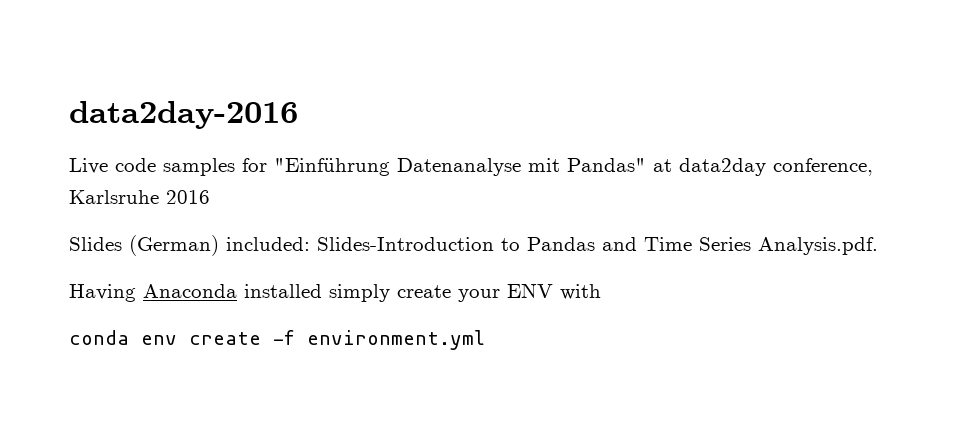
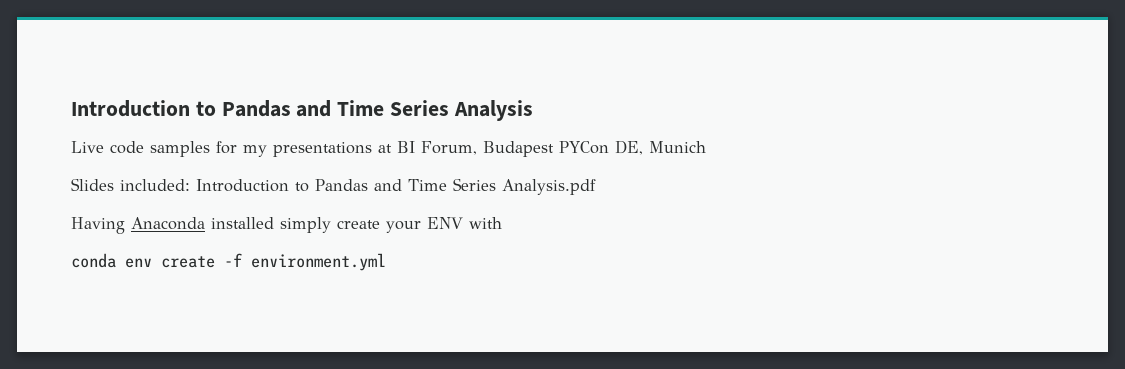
- data2day-2016
- Live code samples for "Einführung Datenanalyse mit Pandas" at data2day conference, Karlsruhe 2016
- Slides (German) included: Slides-Introduction to Pandas and Time Series Analysis.pdf.
+ Introduction to Pandas and Time Series Analysis
+ Live code samples for my presentations at BI Forum, Budapest PYCon DE, Munich
+ Slides included: Introduction to Pandas and Time Series Analysis.pdf

